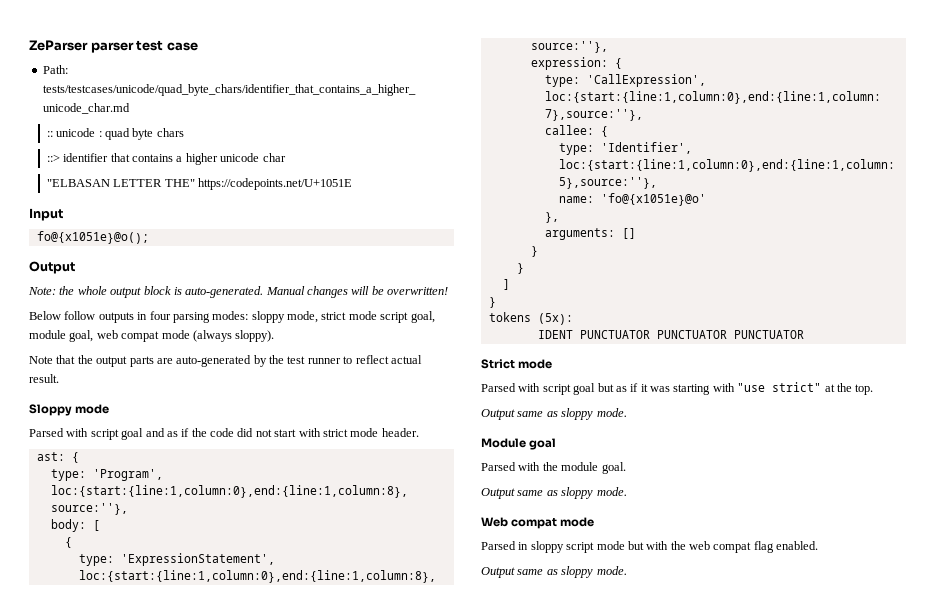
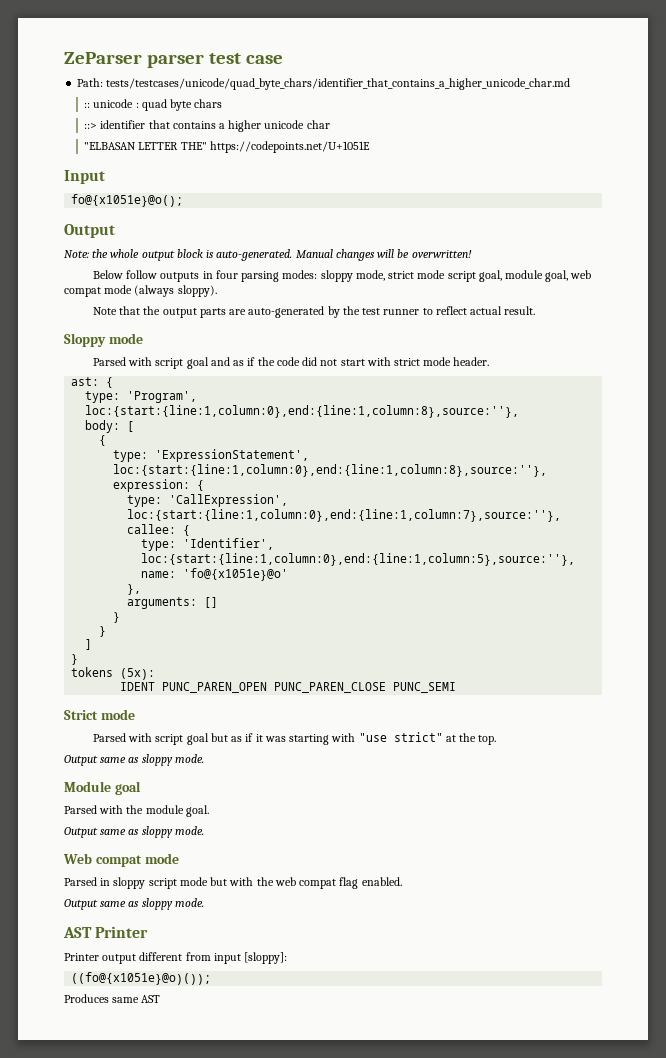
- IDENT PUNCTUATOR PUNCTUATOR PUNCTUATOR
+ IDENT PUNC_PAREN_OPEN PUNC_PAREN_CLOSE PUNC_SEMI
+ AST Printer
+ Printer output different from input [sloppy]:
+ ((fo@{x1051e}@o)());
+ Produces same AST

